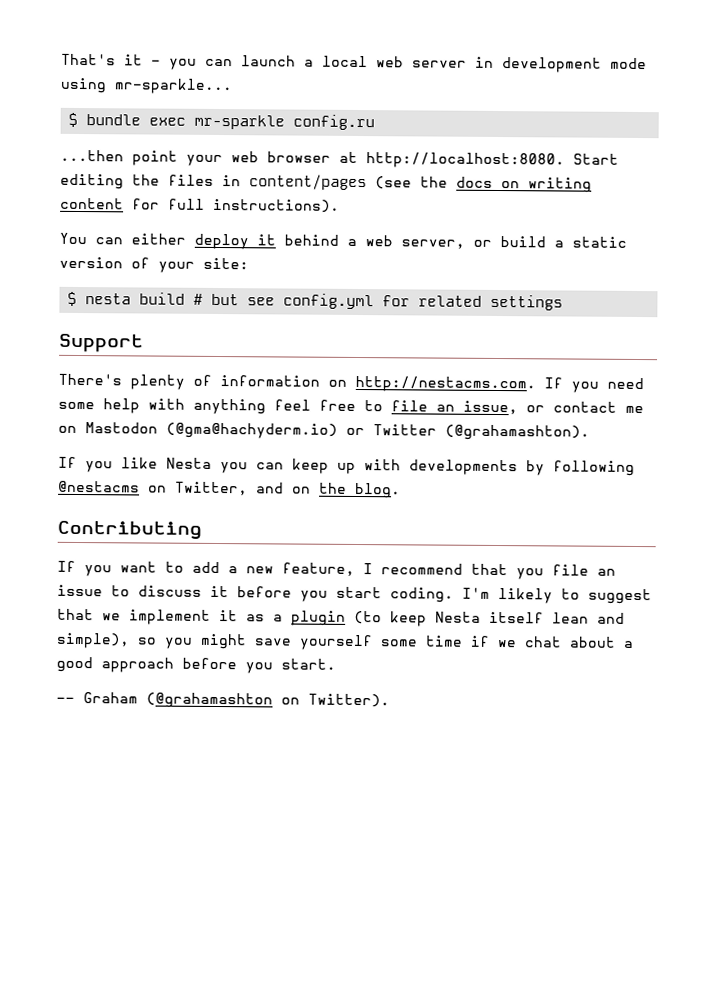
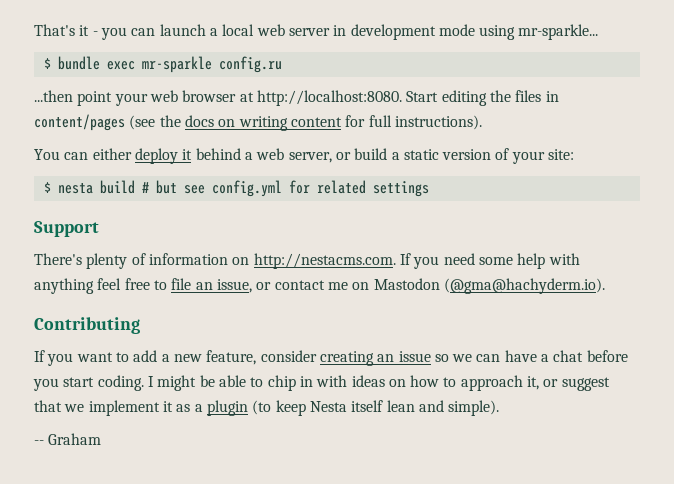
- There's plenty of information on http://nestacms.com. If you need some help with anything feel free to file an issue, or contact me on Mastodon (@gma@hachyderm.io) or Twitter (@grahamashton).
- If you like Nesta you can keep up with developments by following @nestacms on Twitter, and on the blog.
+ There's plenty of information on http://nestacms.com. If you need some help with anything feel free to file an issue, or contact me on Mastodon (@gma@hachyderm.io).
- If you want to add a new feature, I recommend that you file an issue to discuss it before you start coding. I'm likely to suggest that we implement it as a plugin (to keep Nesta itself lean and simple), so you might save yourself some time if we chat about a good approach before you start.
+ If you want to add a new feature, consider creating an issue so we can have a chat before you start coding. I might be able to chip in with ideas on how to approach it, or suggest that we implement it as a plugin (to keep Nesta itself lean and simple).
- -- Graham (@grahamashton on Twitter).
+ -- Graham

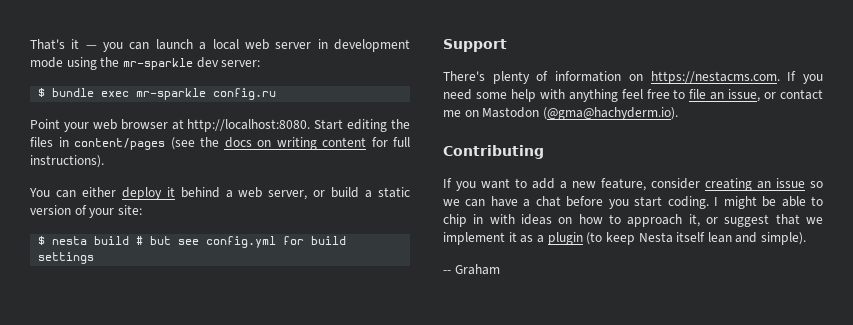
- That's it - you can launch a local web server in development mode using mr-sparkle...
+ That's it — you can launch a local web server in development mode using the mr-sparkle dev server:
- ...then point your web browser at http://localhost:8080.
+ Point your web browser at http://localhost:8080.
- $ nesta build # but see config.yml for related settings
+ $ nesta build # but see config.yml for build settings
- There's plenty of information on http://nestacms.com. If you need some help with anything feel free to file an issue, or contact me on Mastodon (@gma@hachyderm.io).
+ There's plenty of information on https://nestacms.com. If you need some help with anything feel free to file an issue, or contact me on Mastodon (@gma@hachyderm.io).

